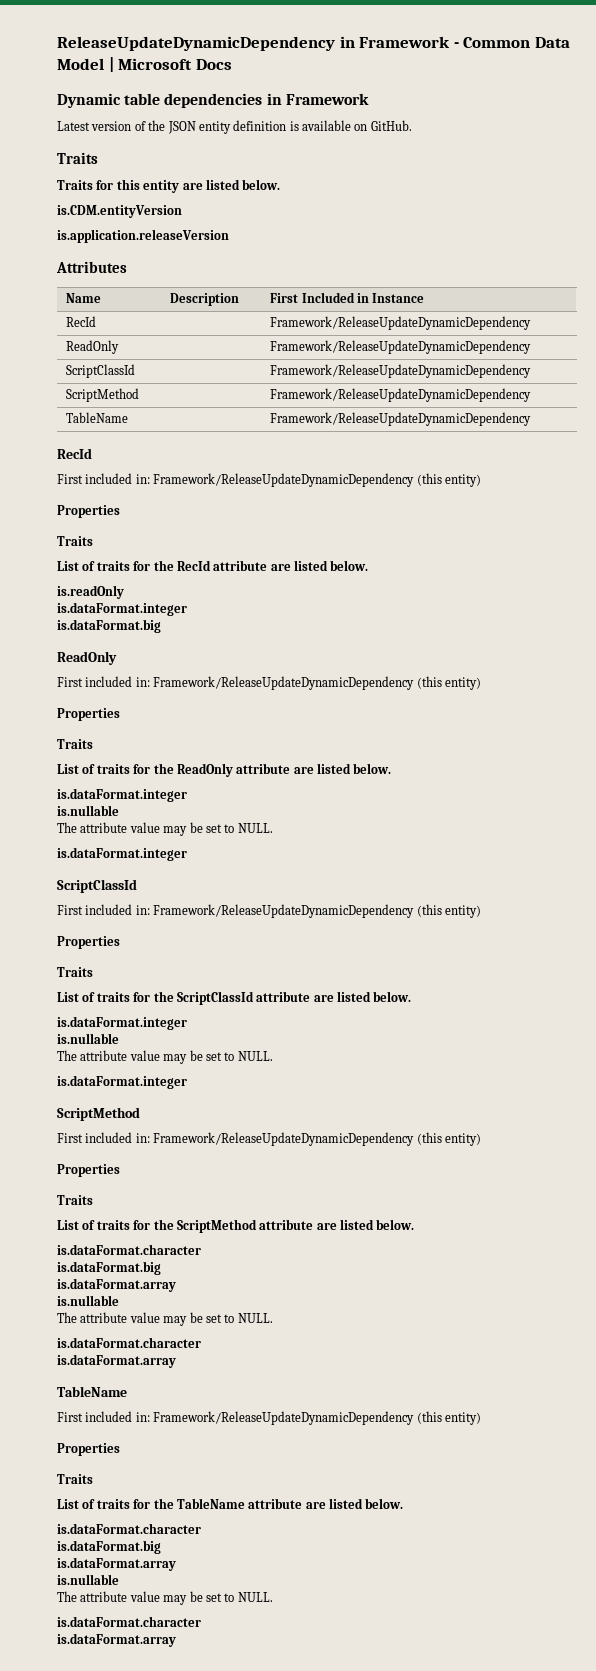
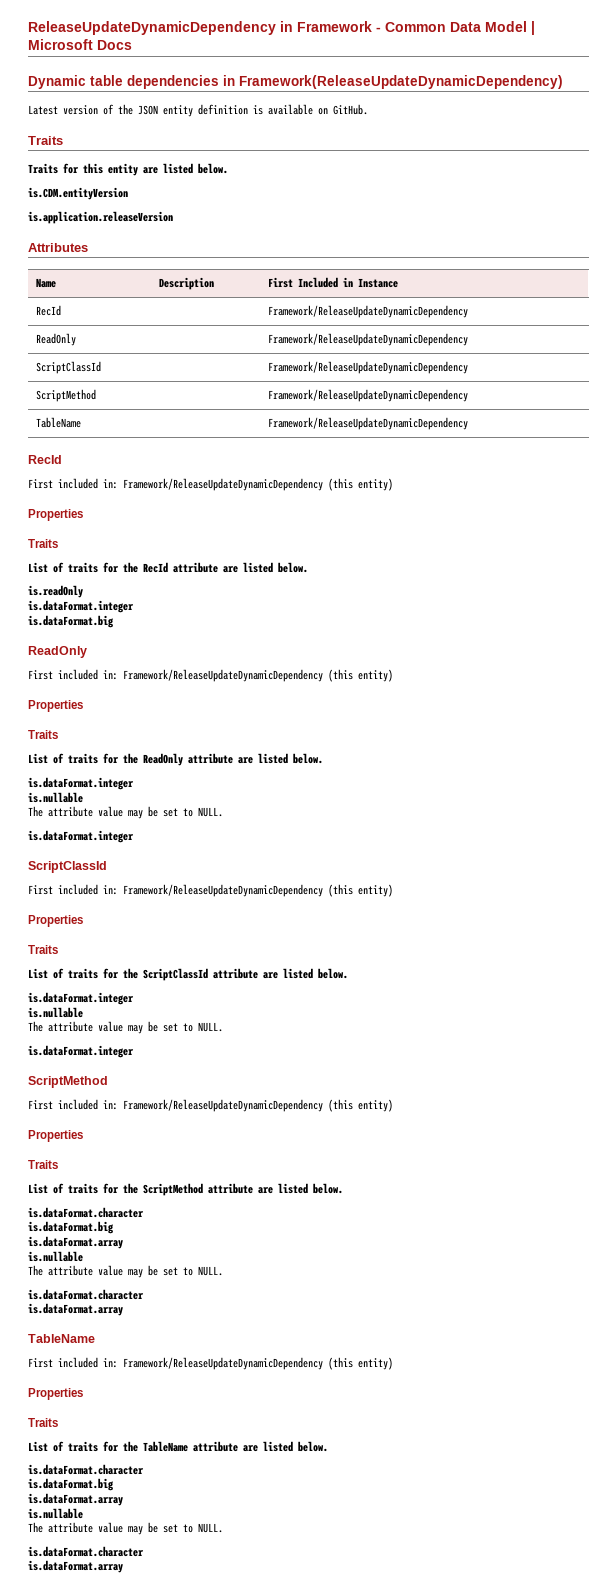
- Dynamic table dependencies in Framework
+ Dynamic table dependencies in Framework(ReleaseUpdateDynamicDependency)

